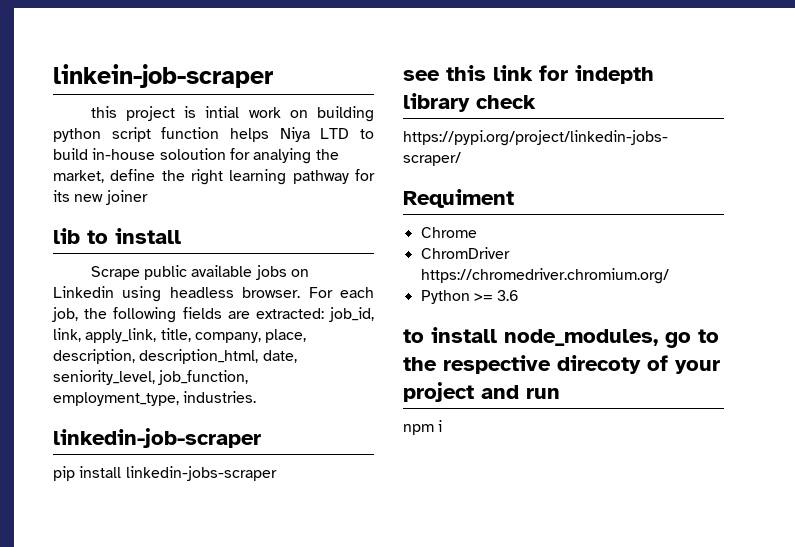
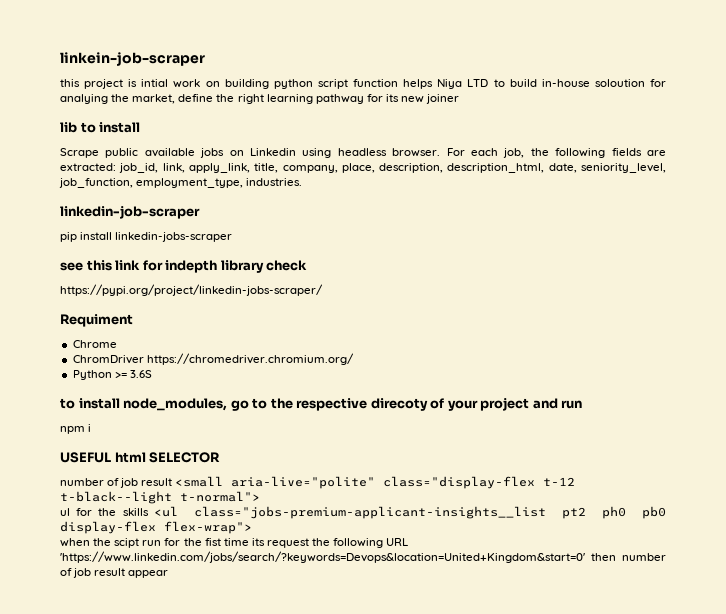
- Python >= 3.6
+ Python >= 3.6S
+ USEFUL html SELECTOR
+ number of job result <small aria-live="polite" class="display-flex t-12 t-black--light t-normal">
+ ul for the skills <ul class="jobs-premium-applicant-insights__list pt2 ph0 pb0 display-flex flex-wrap">
+ when the scipt run for the fist time its request the following URL 'https://www.linkedin.com/jobs/search/?keywords=Devops&location=United+Kingdom&start=0' then number of job result appear

